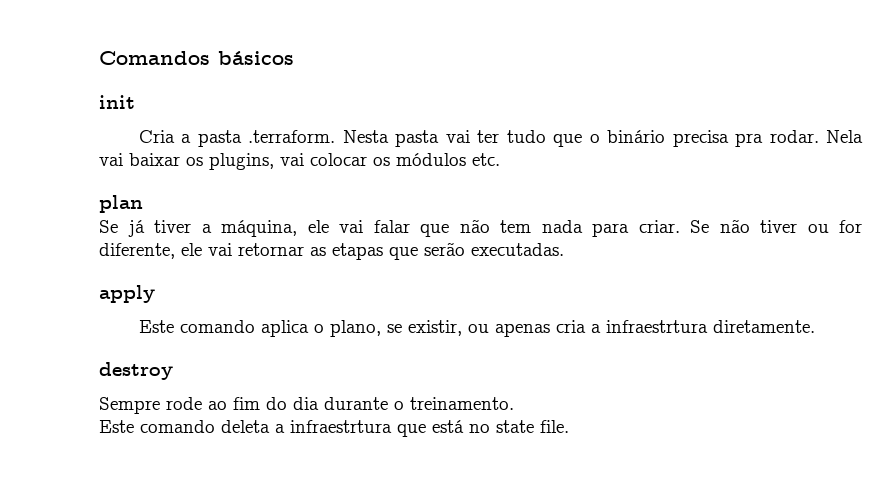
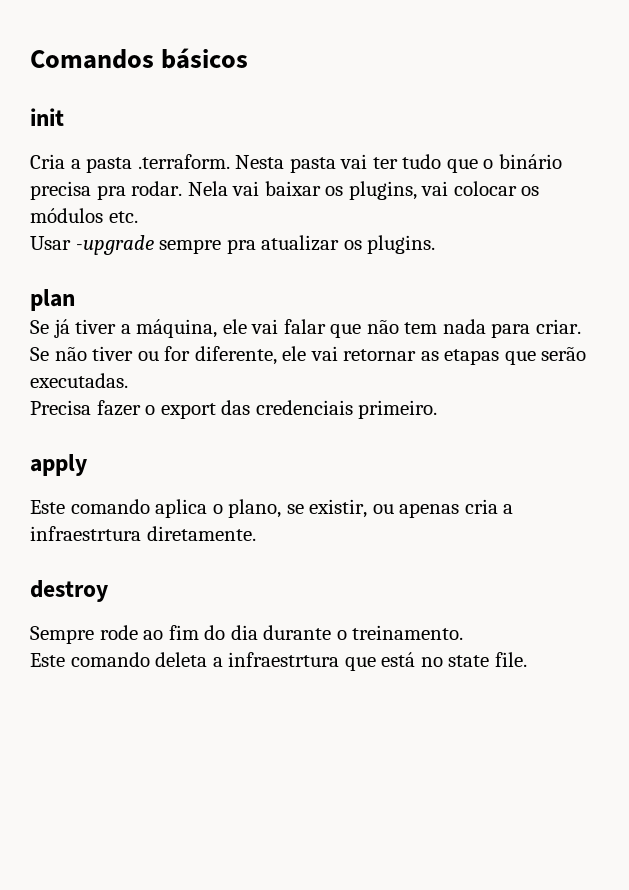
+ Usar -upgrade sempre pra atualizar os plugins.
+ Precisa fazer o export das credenciais primeiro.

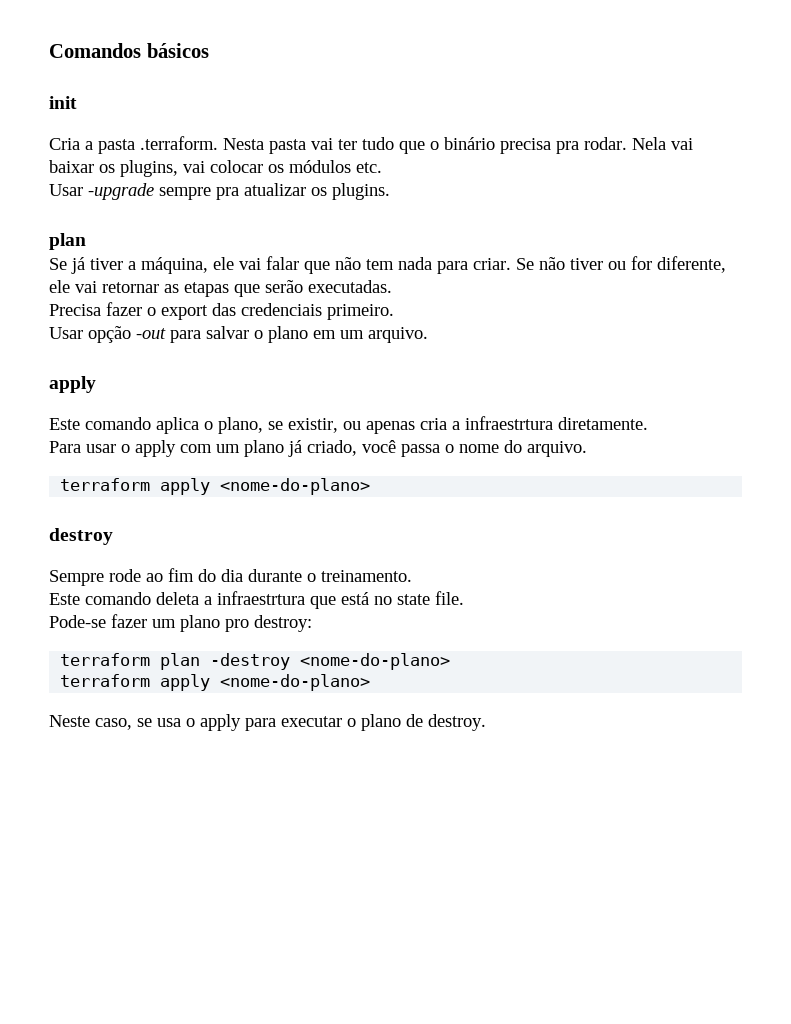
+ Usar opção -out para salvar o plano em um arquivo.
+ Para usar o apply com um plano já criado, você passa o nome do arquivo.
+ terraform apply <nome-do-plano>
+ Pode-se fazer um plano pro destroy:
+ terraform plan -destroy <nome-do-plano>
+ terraform apply <nome-do-plano>
+ Neste caso, se usa o apply para executar o plano de destroy.

